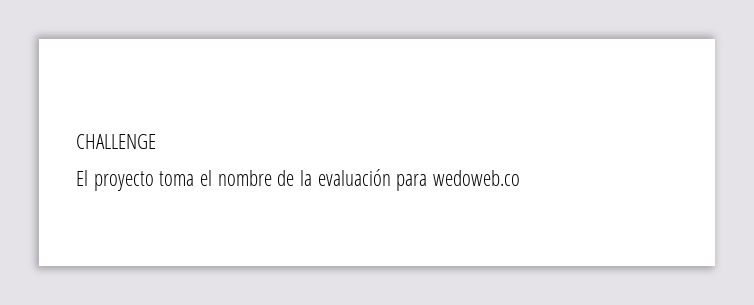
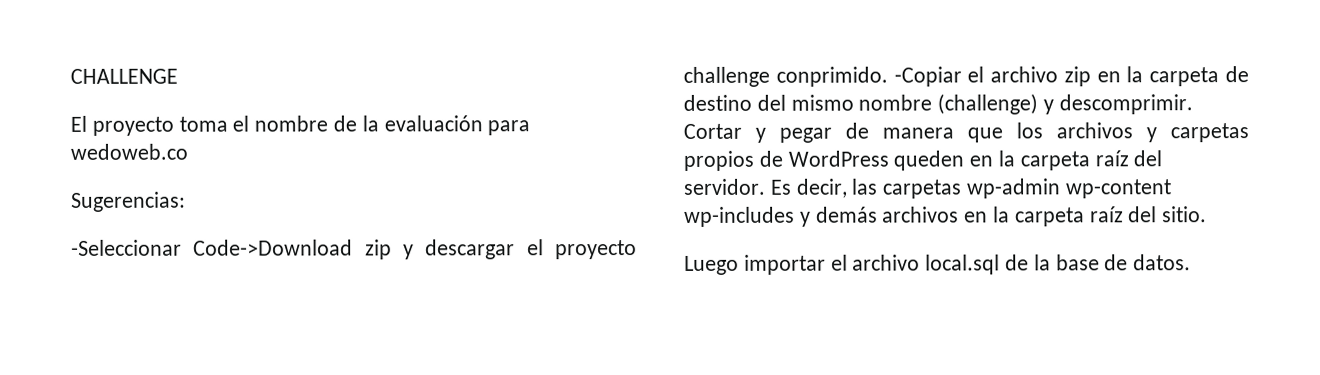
+ Sugerencias:
+ -Seleccionar Code->Download zip y descargar el proyecto challenge conprimido. -Copiar el archivo zip en la carpeta de destino del mismo nombre (challenge) y descomprimir. Cortar y pegar de manera que los archivos y carpetas propios de WordPress queden en la carpeta raíz del servidor. Es decir, las carpetas wp-admin wp-content wp-includes y demás archivos en la carpeta raíz del sitio.
+ Luego importar el archivo local.sql de la base de datos.

